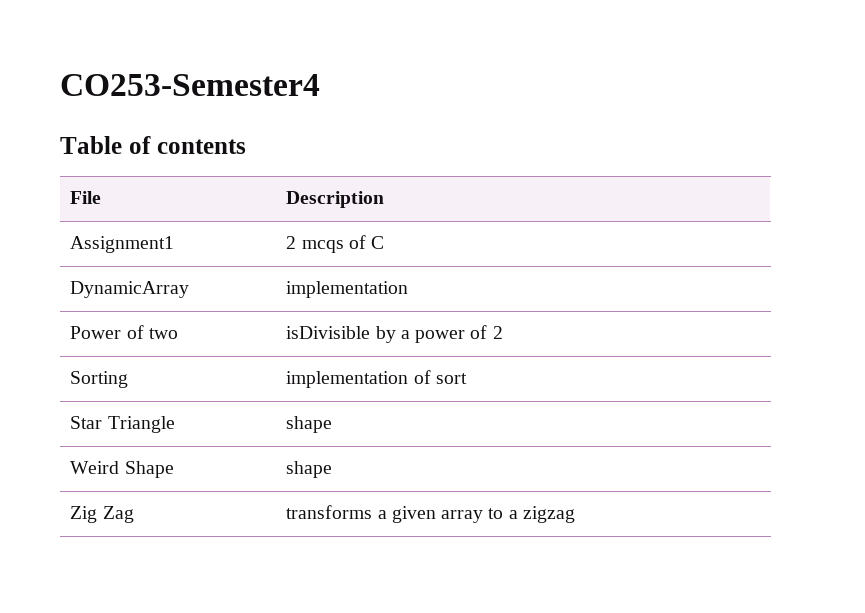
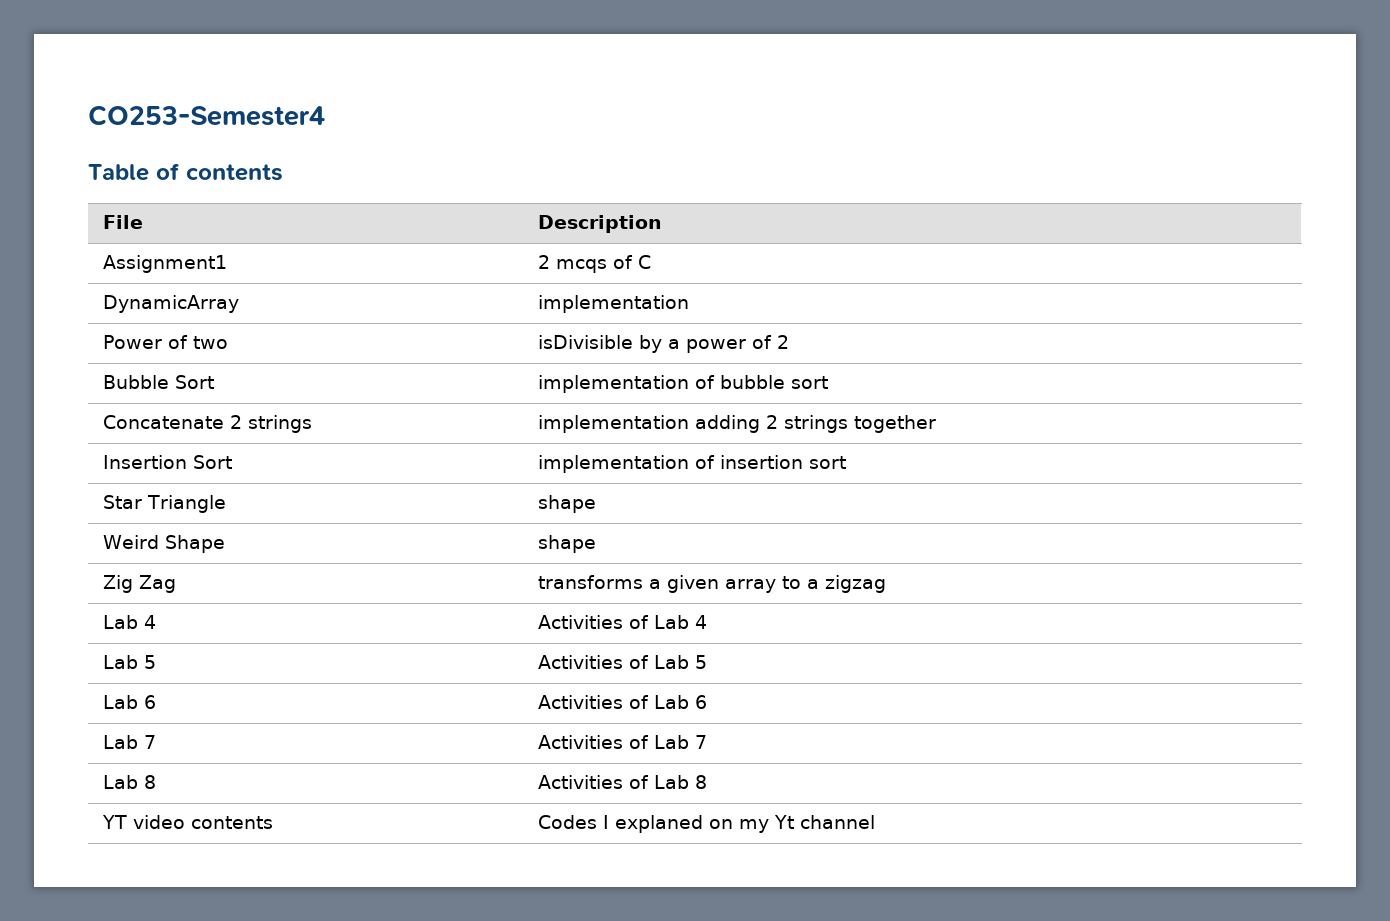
- Sorting | implementation of sort
+ Bubble Sort | implementation of bubble sort
+ Concatenate 2 strings | implementation adding 2 strings together
+ Insertion Sort | implementation of insertion sort
+ Lab 4 | Activities of Lab 4
+ Lab 5 | Activities of Lab 5
+ Lab 6 | Activities of Lab 6
+ Lab 7 | Activities of Lab 7
+ Lab 8 | Activities of Lab 8
+ YT video contents | Codes I explaned on my Yt channel

